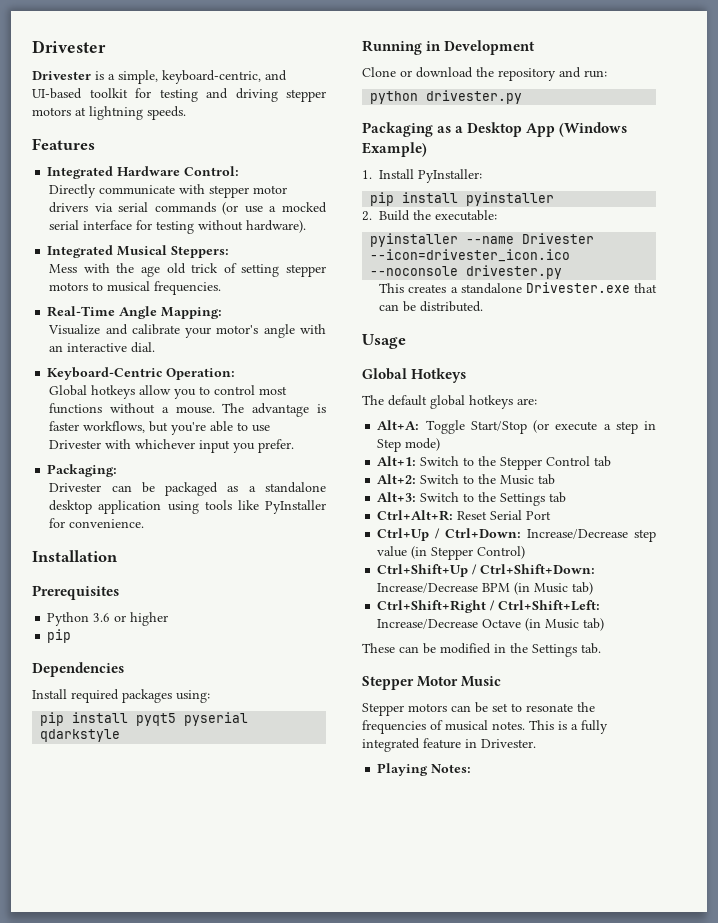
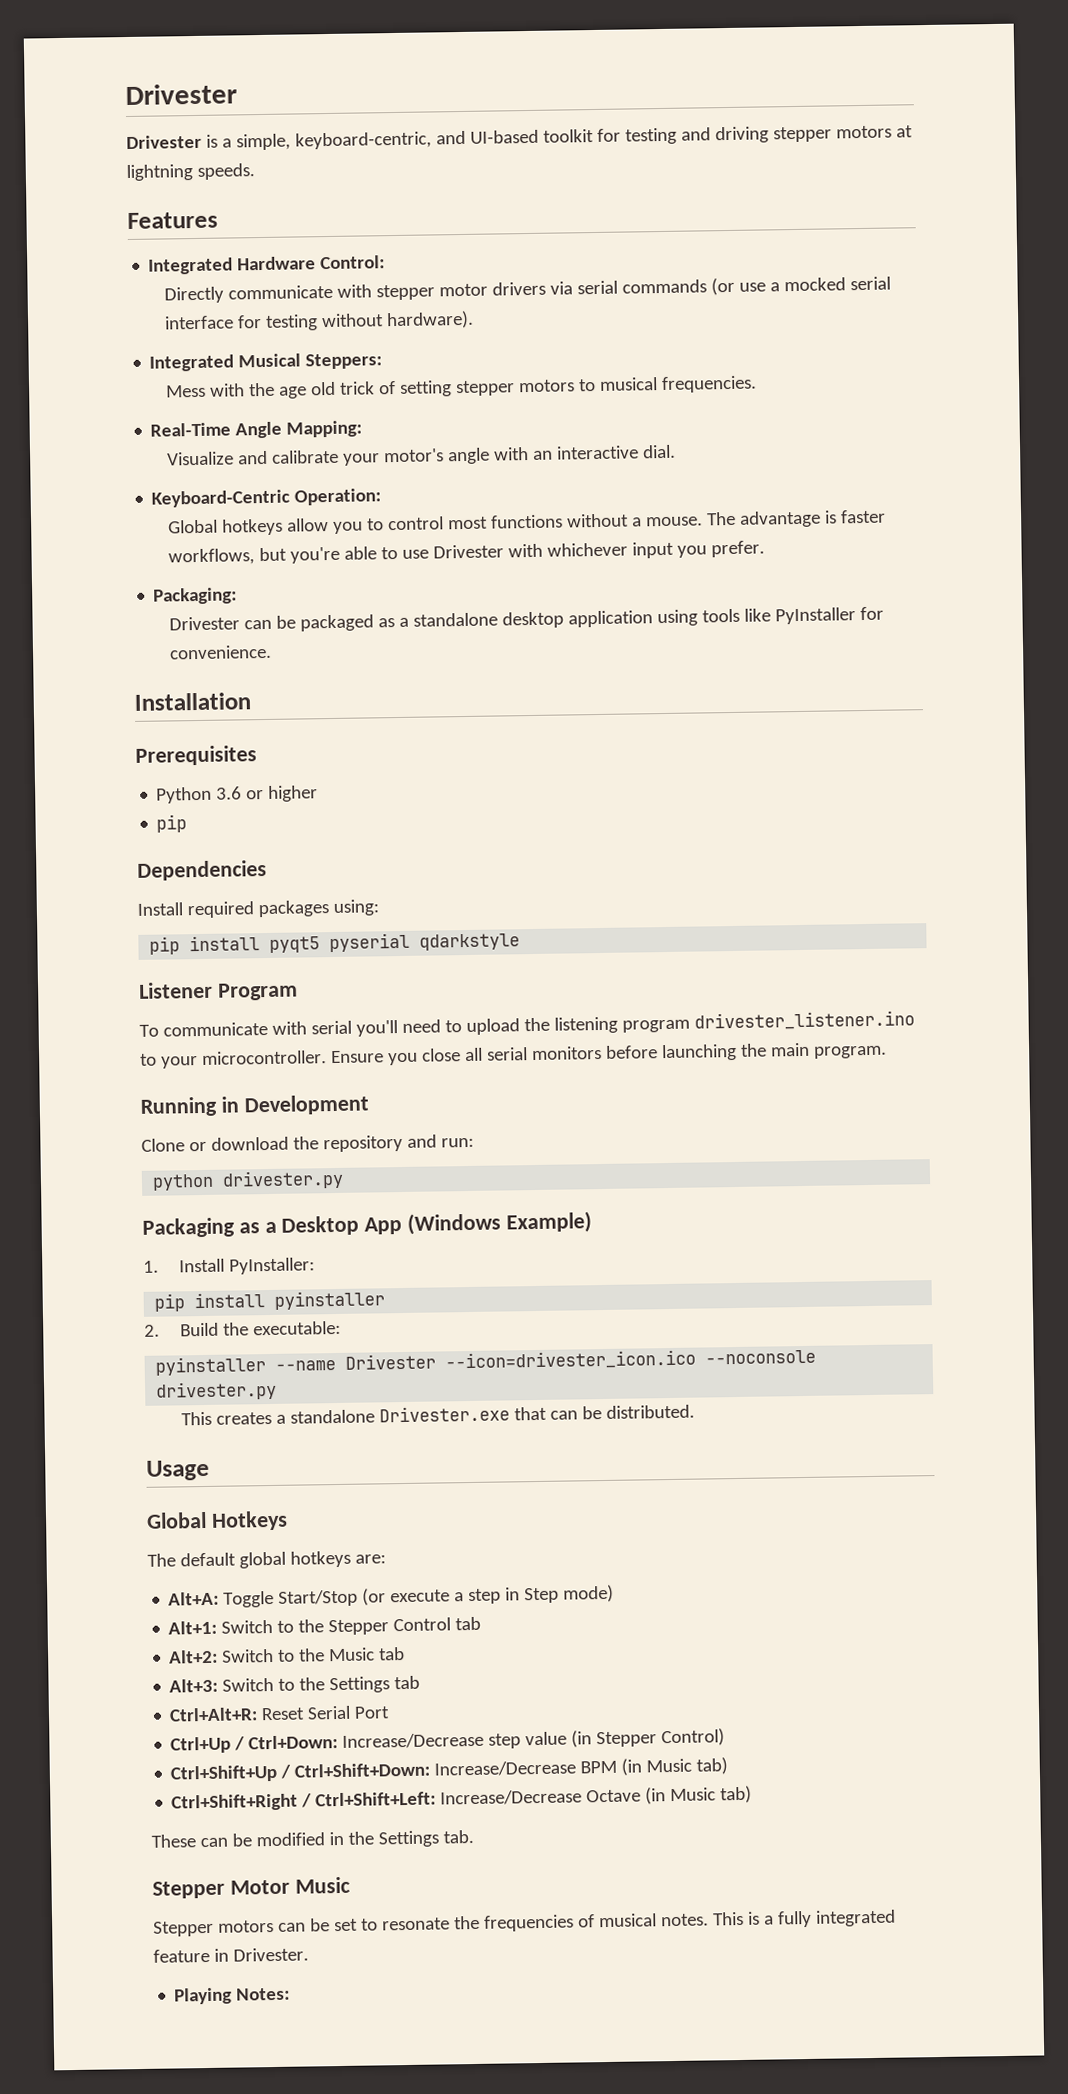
+ Listener Program
+ To communicate with serial you'll need to upload the listening program drivester_listener.ino to your microcontroller. Ensure you close all serial monitors before launching the main program.

